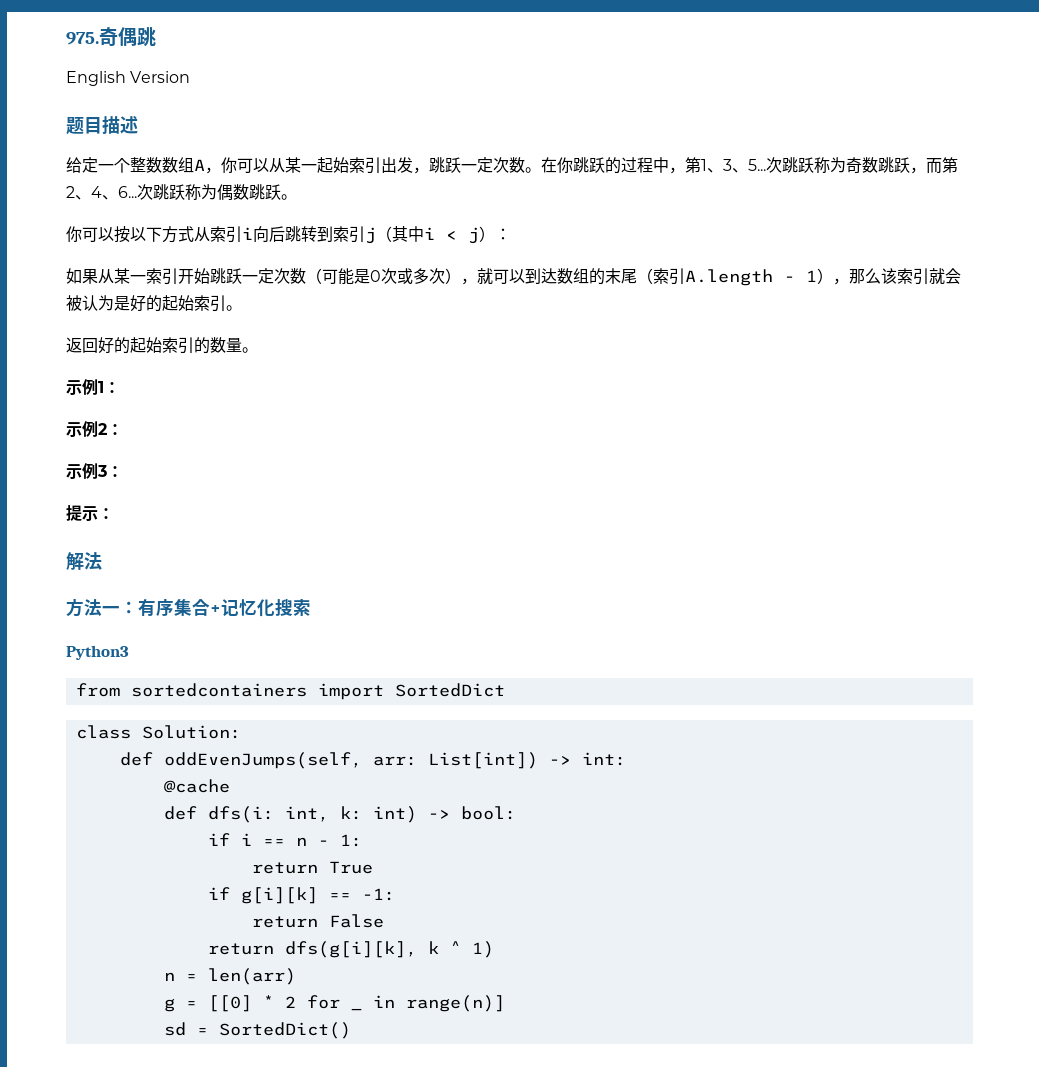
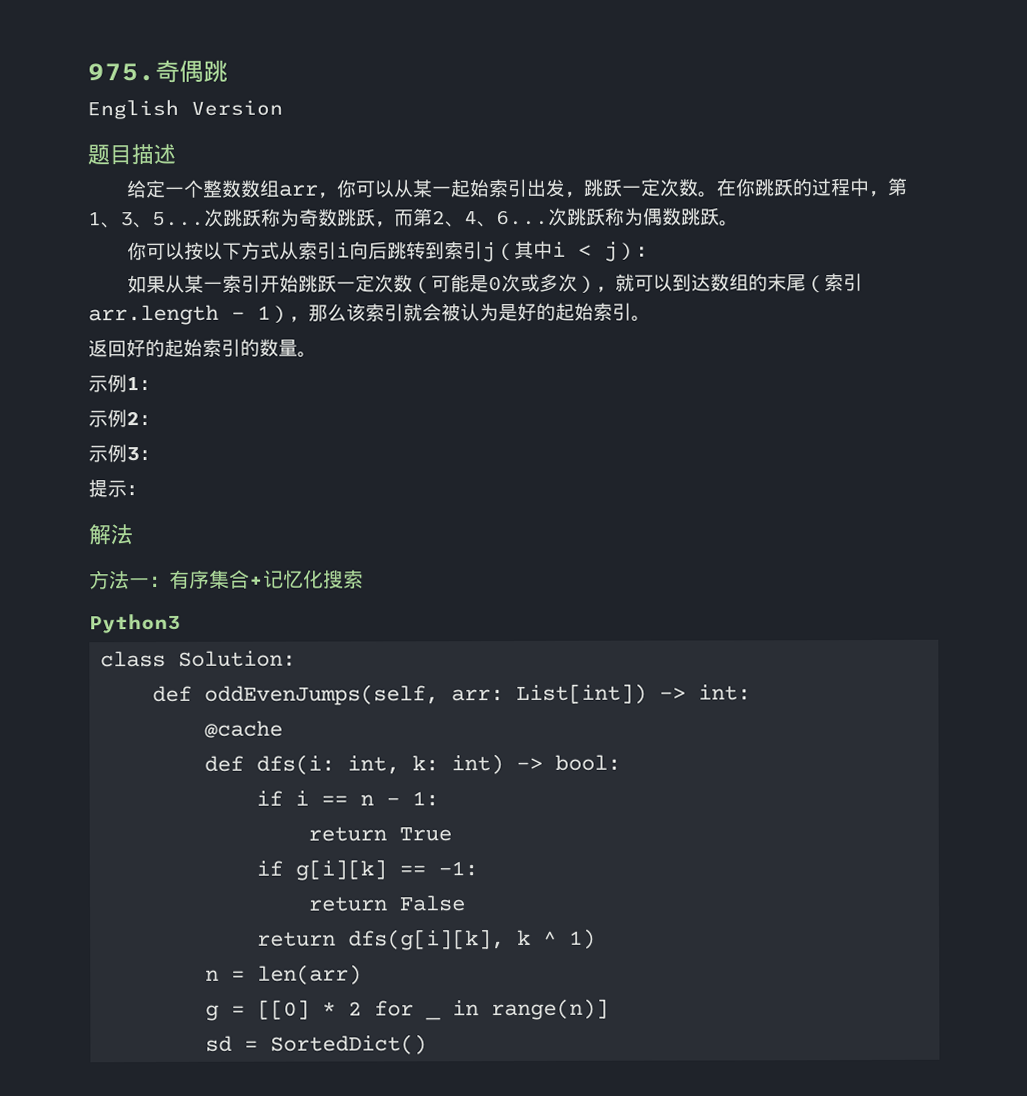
- 给定一个整数数组A，你可以从某一起始索引出发，跳跃一定次数。
+ 给定一个整数数组arr，你可以从某一起始索引出发，跳跃一定次数。
- 如果从某一索引开始跳跃一定次数（可能是0次或多次），就可以到达数组的末尾（索引A.length - 1），那么该索引就会被认为是好的起始索引。
+ 如果从某一索引开始跳跃一定次数（可能是0次或多次），就可以到达数组的末尾（索引arr.length - 1），那么该索引就会被认为是好的起始索引。
- from sortedcontainers import SortedDict

